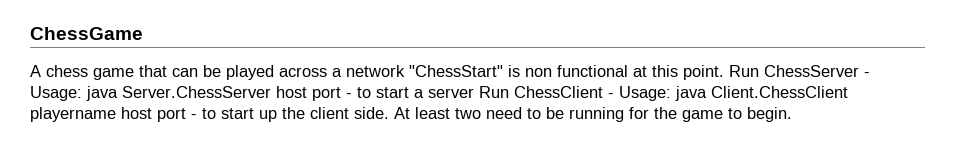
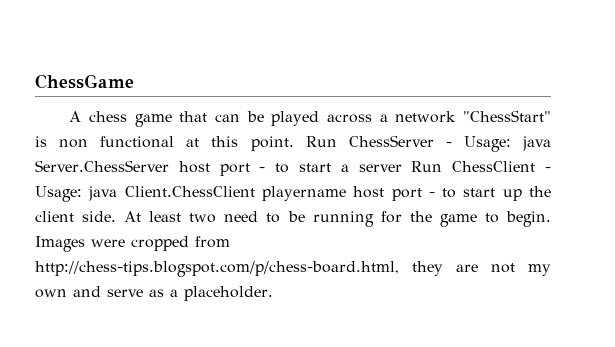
+ Images were cropped from http://chess-tips.blogspot.com/p/chess-board.html, they are not my own and serve as a placeholder.

